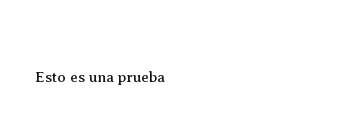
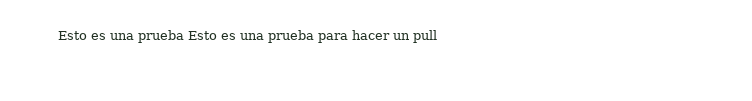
- Esto es una prueba
+ Esto es una prueba Esto es una prueba para hacer un pull

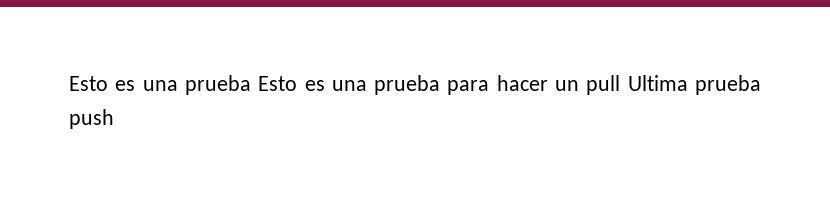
- Esto es una prueba Esto es una prueba para hacer un pull
+ Esto es una prueba Esto es una prueba para hacer un pull Ultima prueba push

